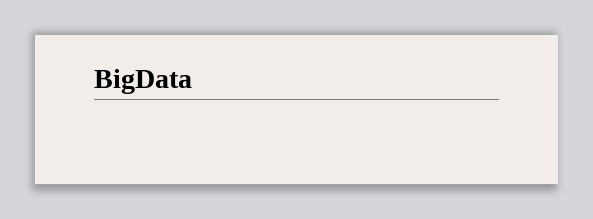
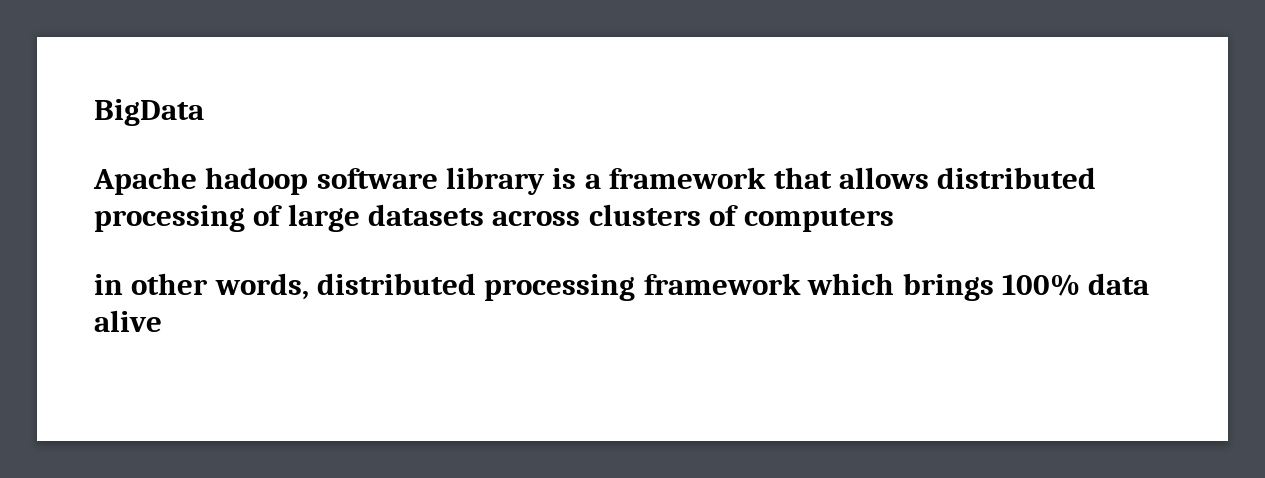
+ Apache hadoop software library is a framework that allows distributed processing of large datasets across clusters of computers
+ in other words, distributed processing framework which brings 100% data alive

